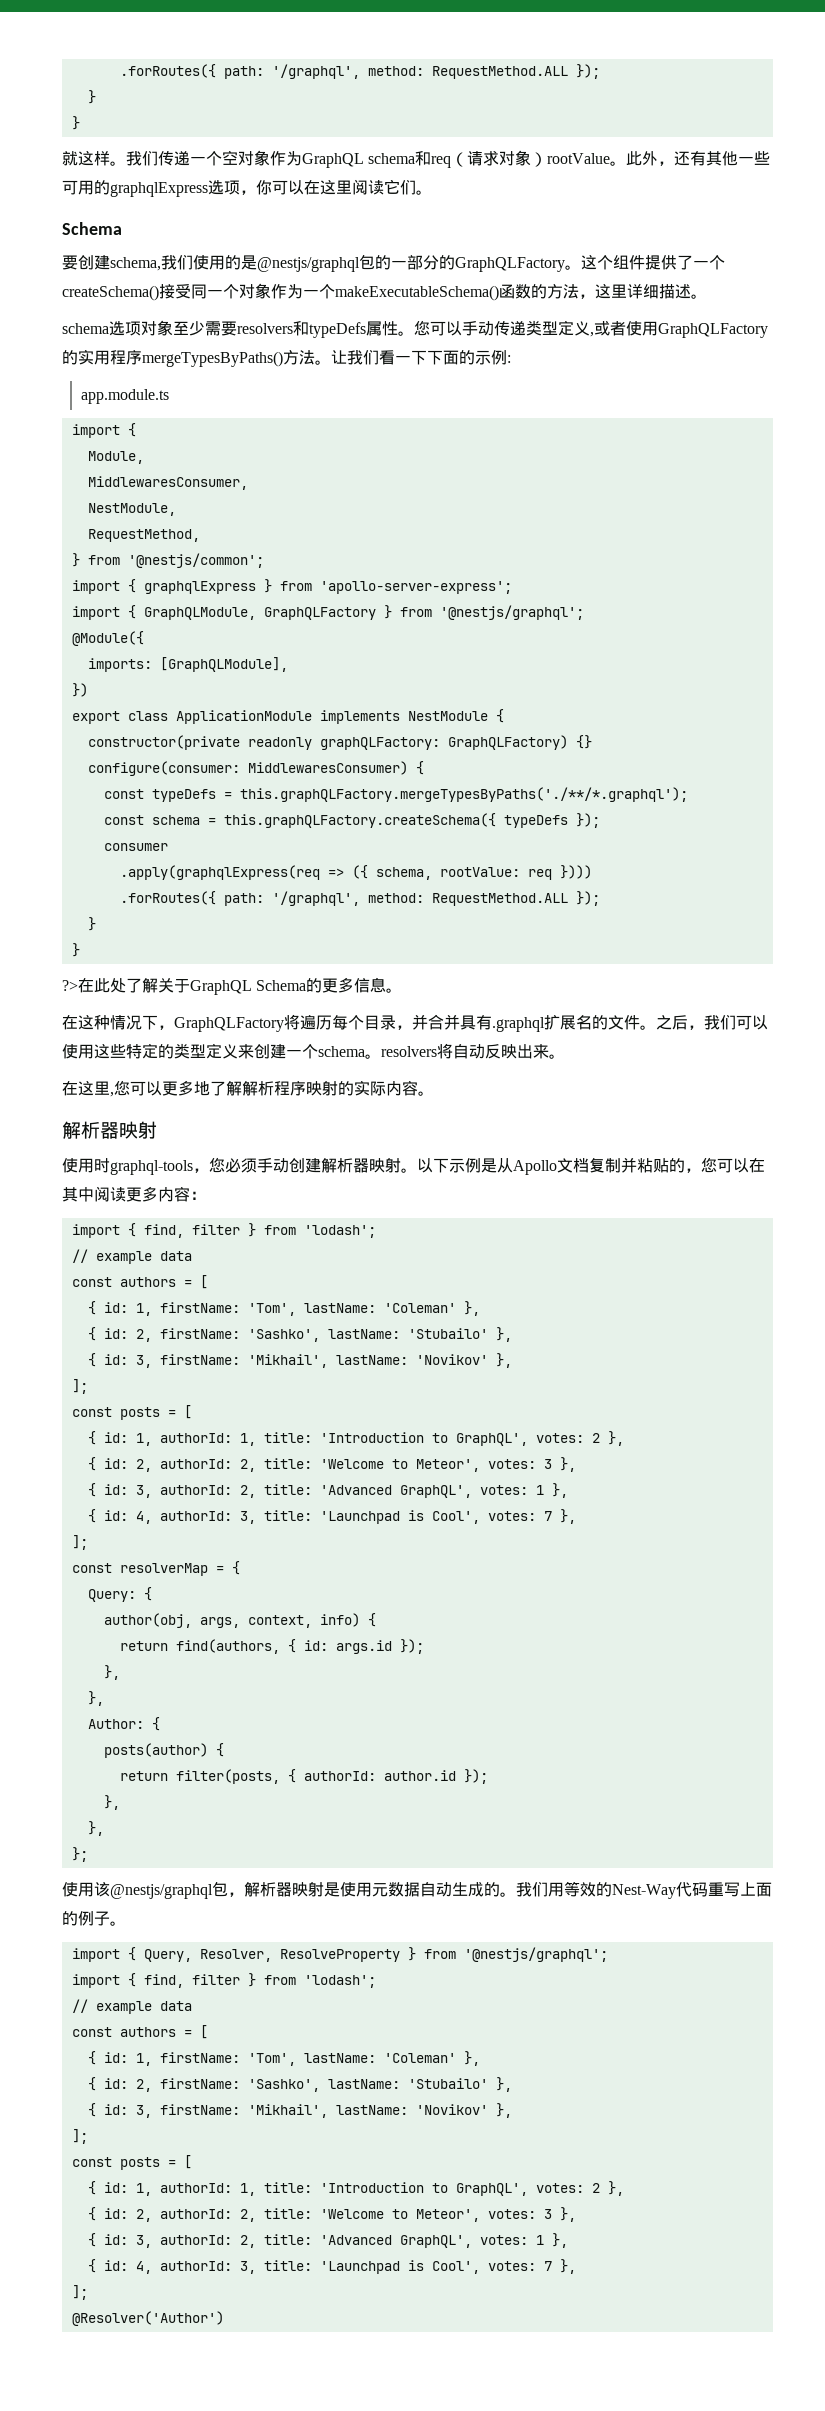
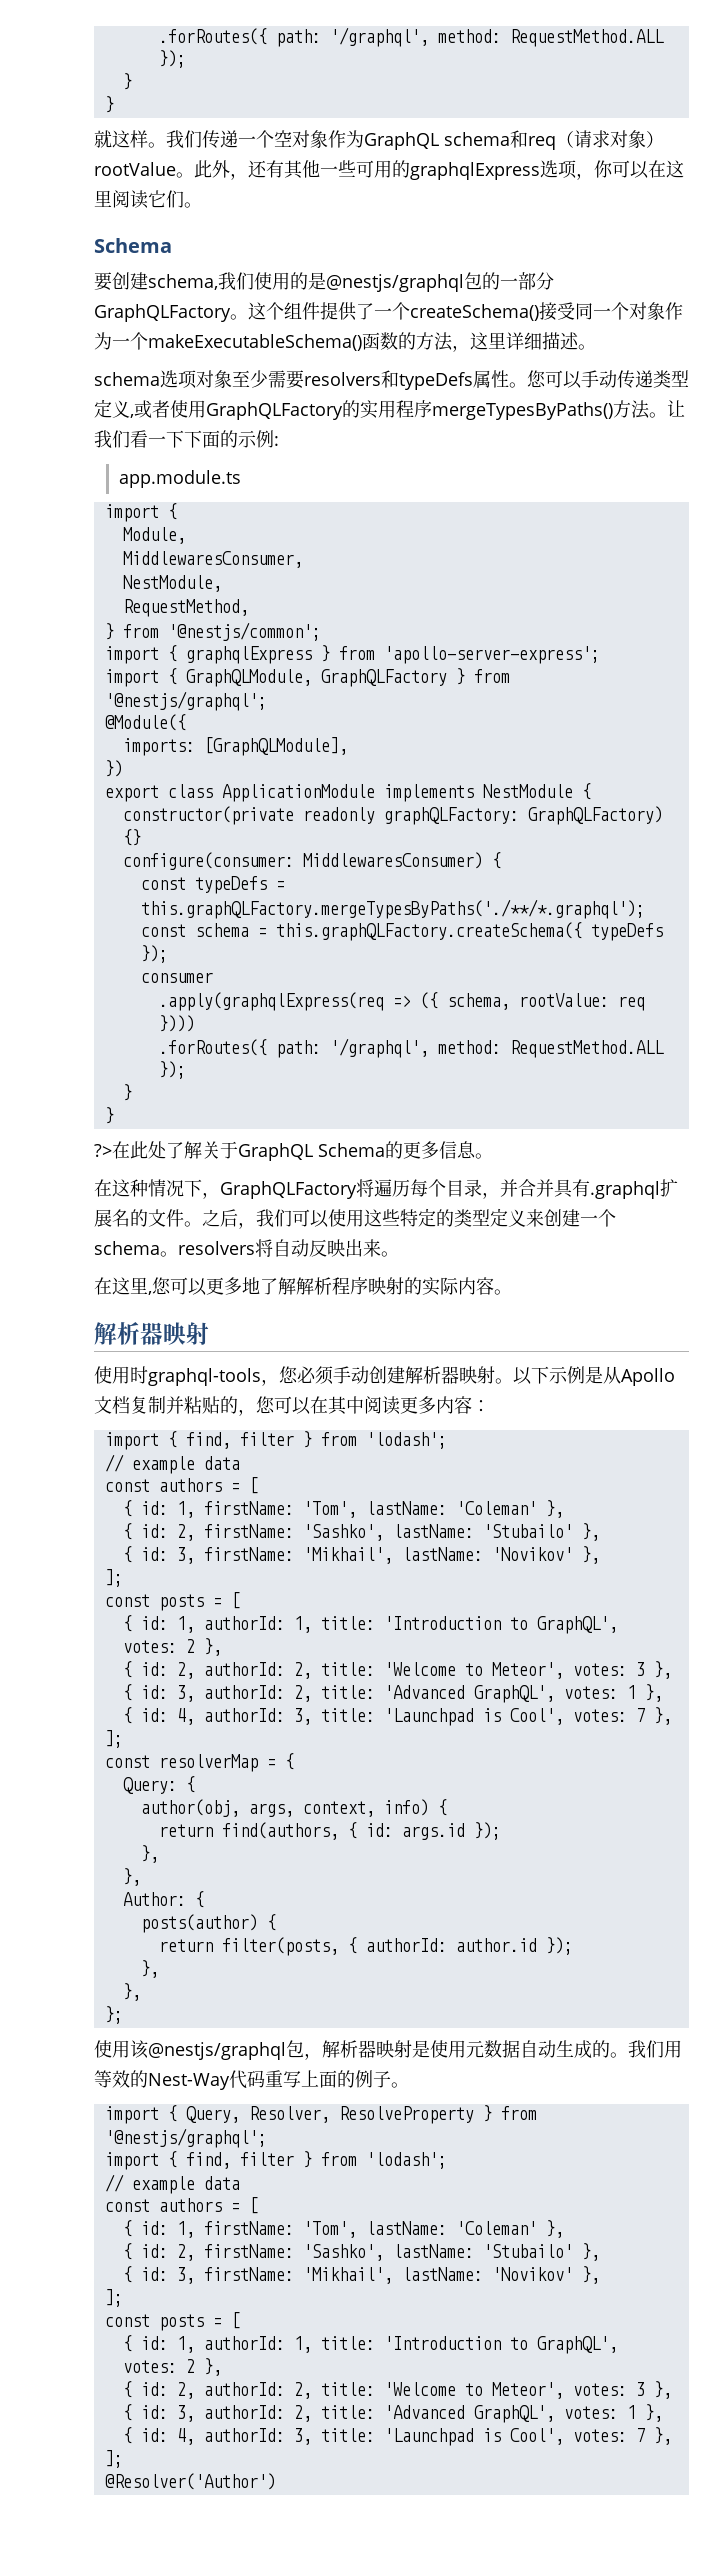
- 要创建schema,我们使用的是@nestjs/graphql包的一部分的GraphQLFactory。
+ 要创建schema,我们使用的是@nestjs/graphql包的一部分GraphQLFactory。

